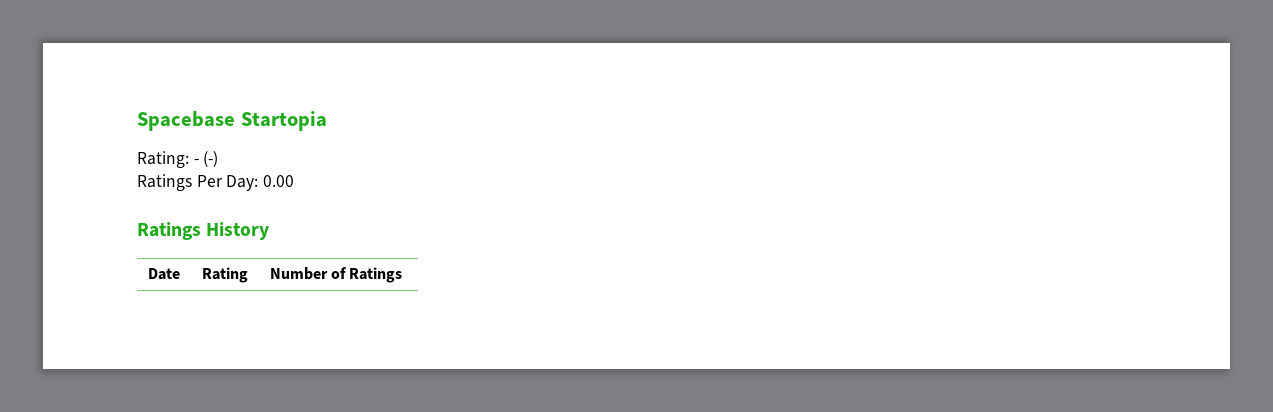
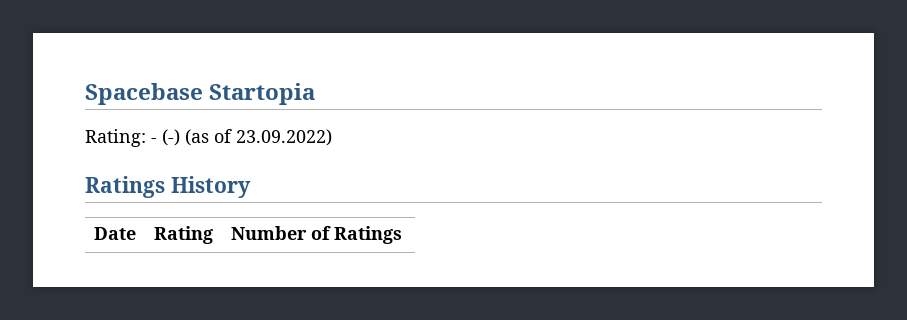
- Rating: - (-)
- Ratings Per Day: 0.00
+ Rating: - (-) (as of 23.09.2022)

